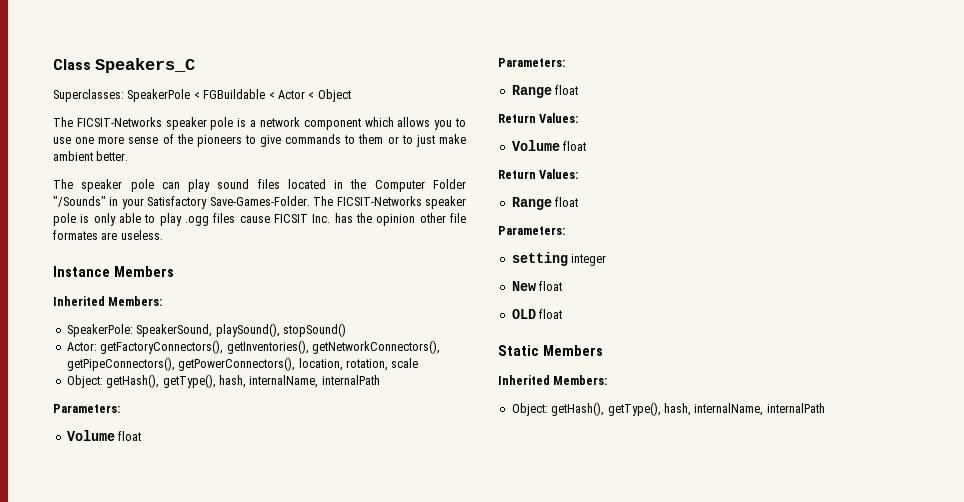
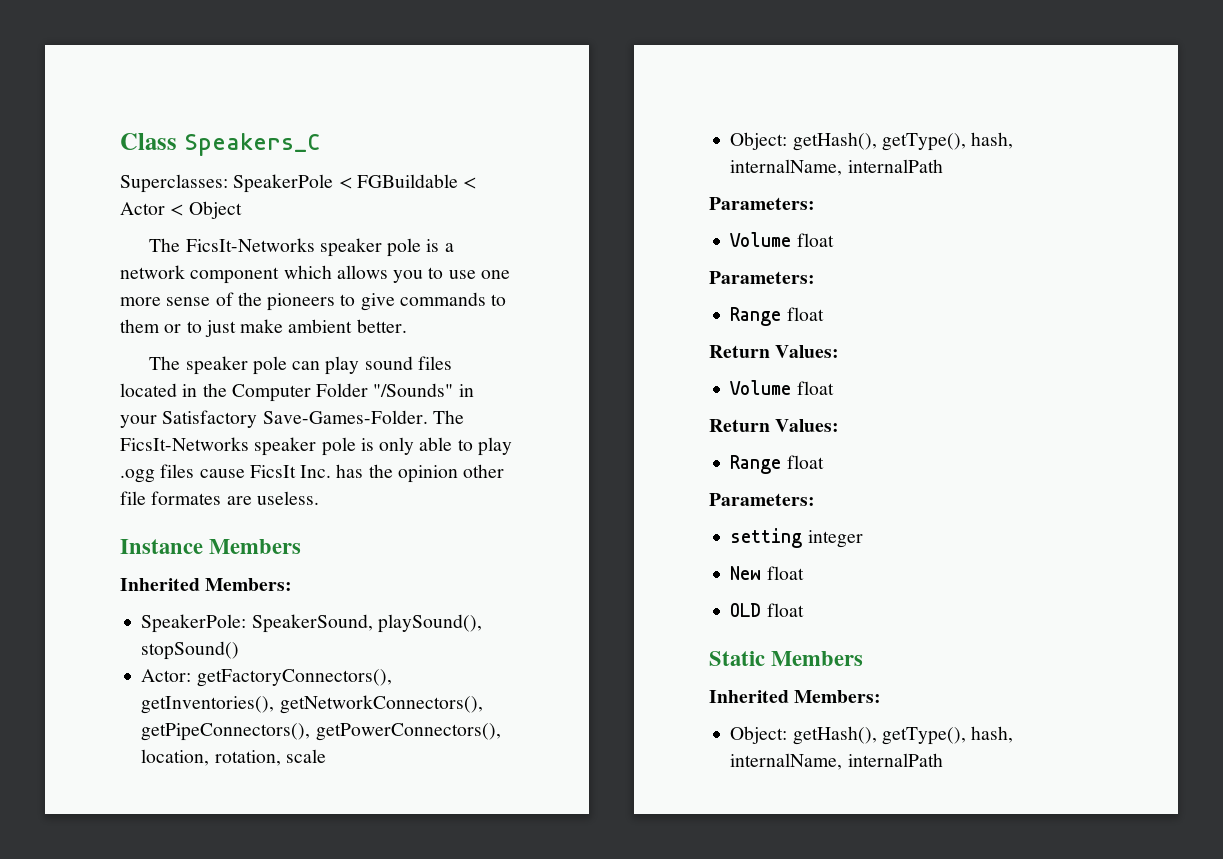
- The FICSIT-Networks speaker pole is a network component which allows you to use one more sense of the pioneers to give commands to them or to just make ambient better.
+ The FicsIt-Networks speaker pole is a network component which allows you to use one more sense of the pioneers to give commands to them or to just make ambient better.
- The FICSIT-Networks speaker pole is only able to play .ogg files cause FICSIT Inc. has the opinion other file formates are useless.
+ The FicsIt-Networks speaker pole is only able to play .ogg files cause FicsIt Inc. has the opinion other file formates are useless.

